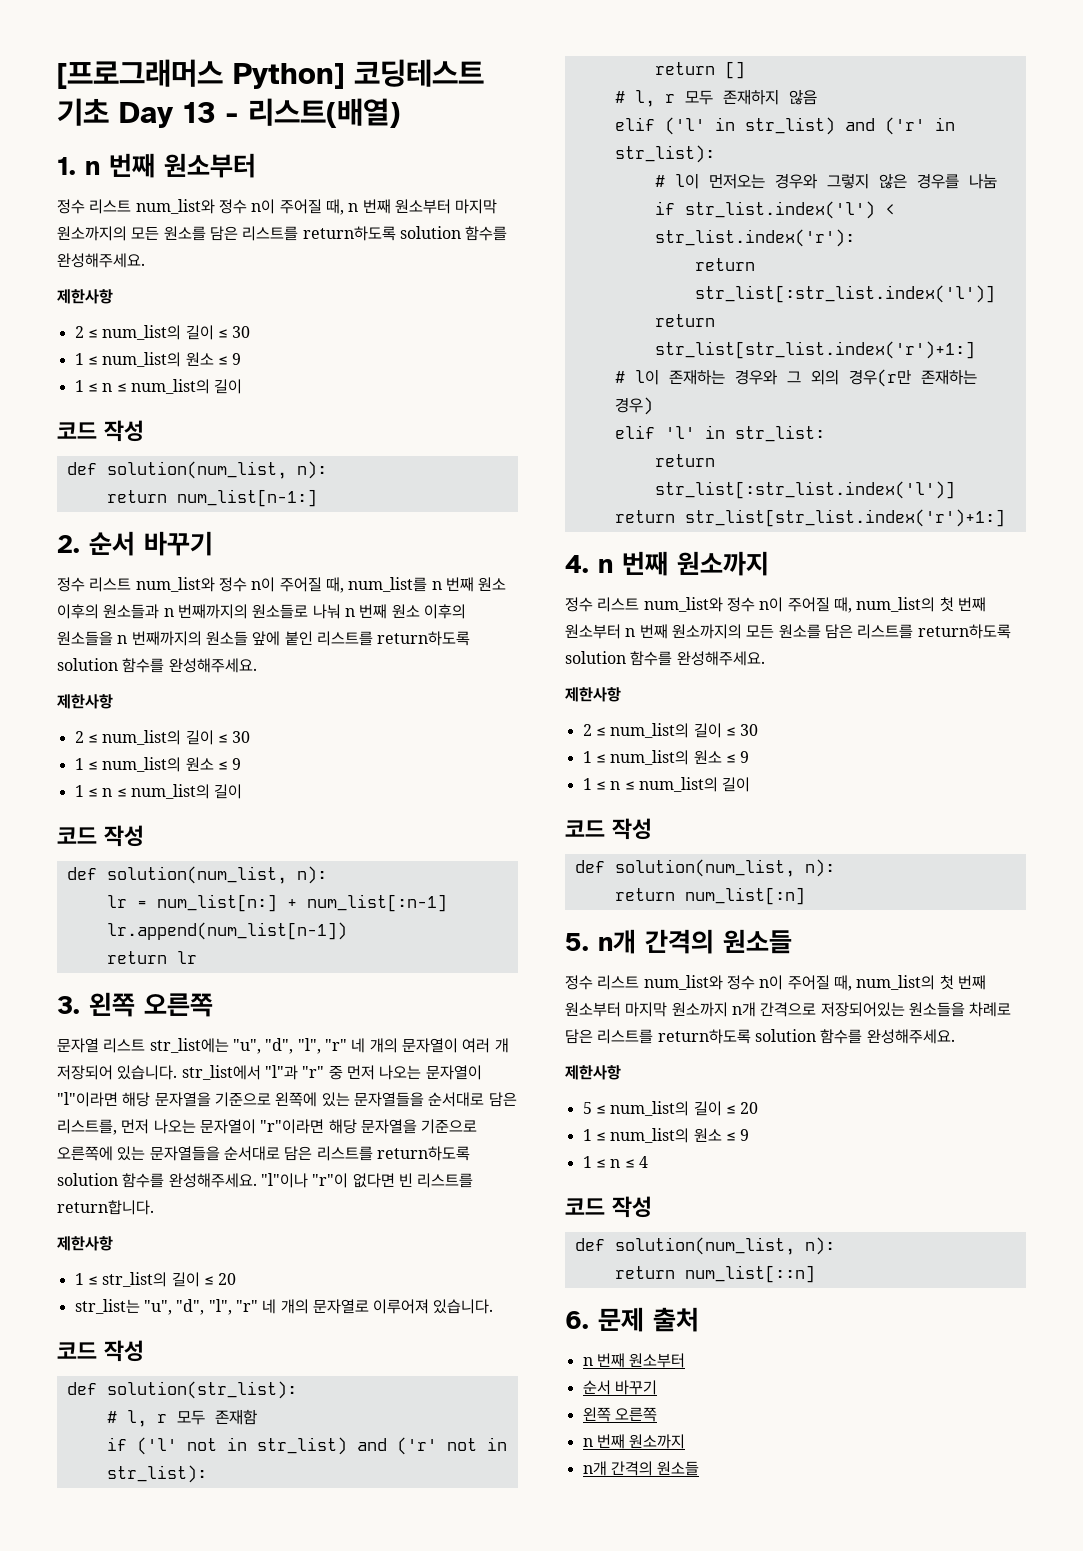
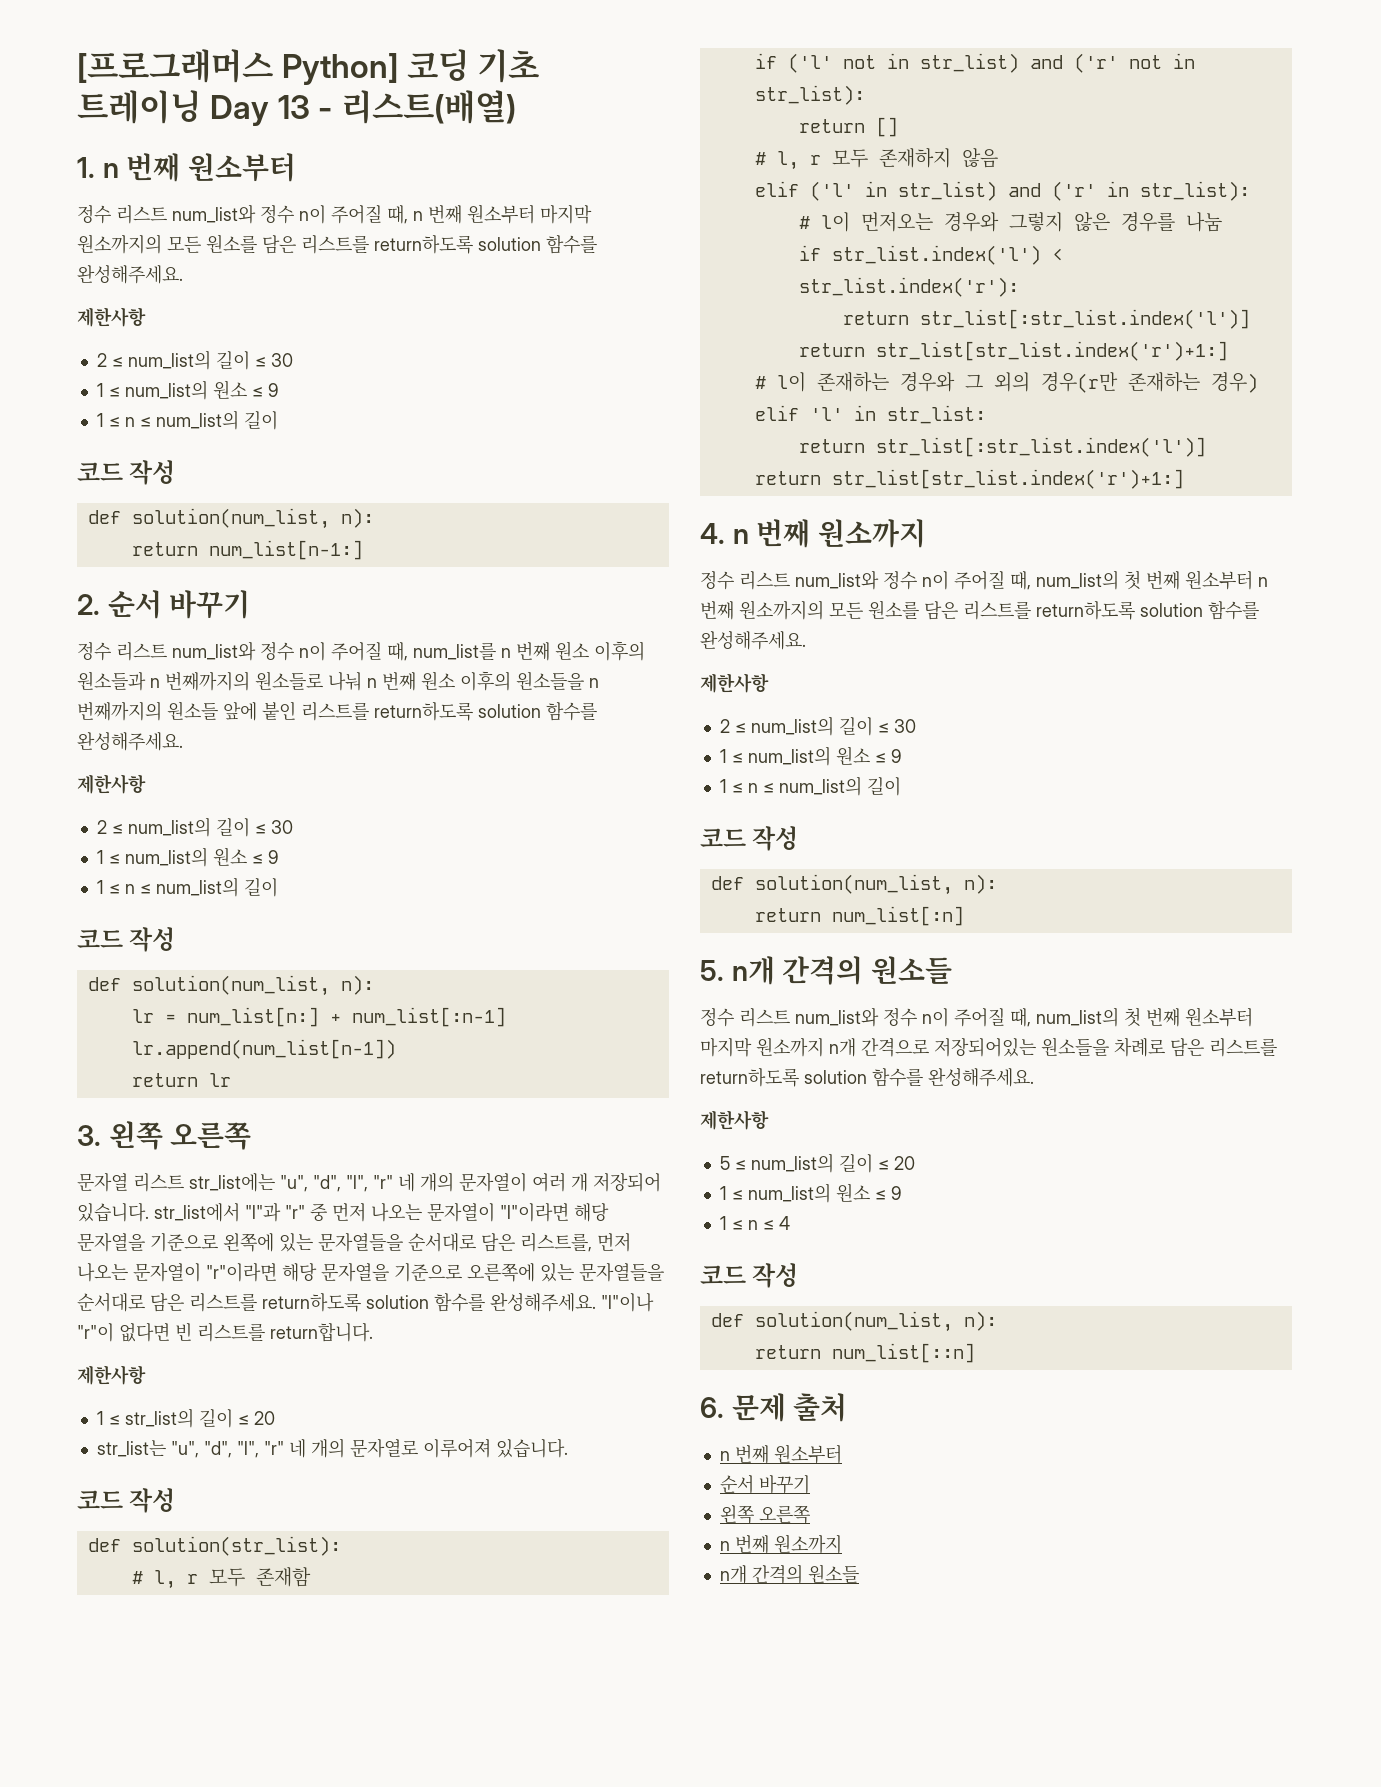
- [프로그래머스 Python] 코딩테스트 기초 Day 13 - 리스트(배열)
+ [프로그래머스 Python] 코딩 기초 트레이닝 Day 13 - 리스트(배열)

